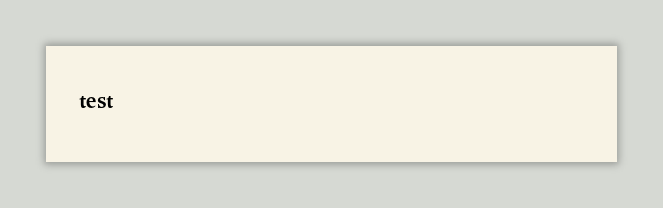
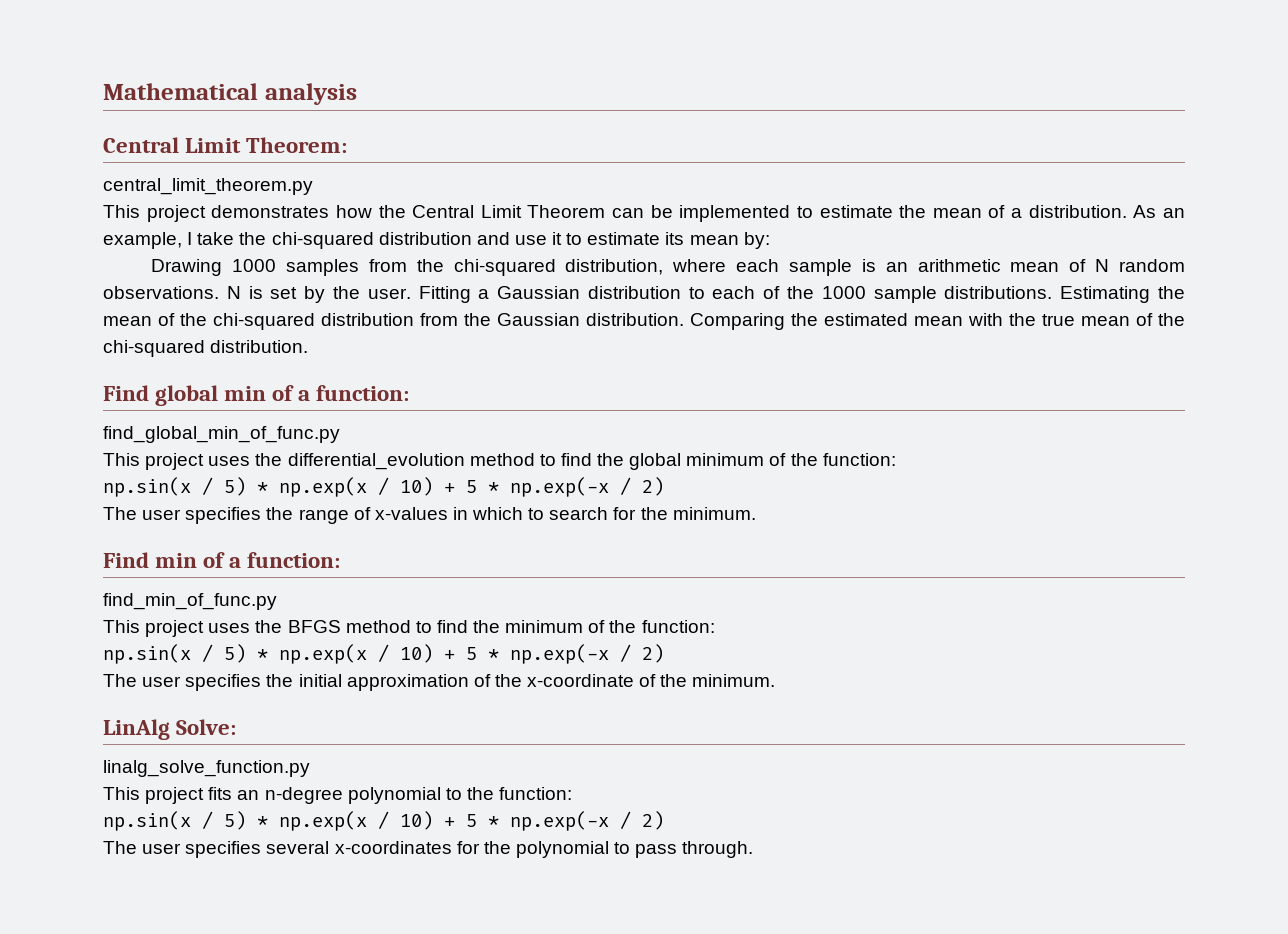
- test
+ Mathematical analysis
+ Central Limit Theorem:
+ central_limit_theorem.py
+ This project demonstrates how the Central Limit Theorem can be implemented to estimate the mean of a distribution. As an example, I take the chi-squared distribution and use it to estimate its mean by:
+ Drawing 1000 samples from the chi-squared distribution, where each sample is an arithmetic mean of N random observations. N is set by the user. Fitting a Gaussian distribution to each of the 1000 sample distributions. Estimating the mean of the chi-squared distribution from the Gaussian distribution. Comparing the estimated mean with the true mean of the chi-squared distribution.
+ Find global min of a function:
+ find_global_min_of_func.py
+ This project uses the differential_evolution method to find the global minimum of the function:
+ np.sin(x / 5) * np.exp(x / 10) + 5 * np.exp(-x / 2)
+ The user specifies the range of x-values in which to search for the minimum.
+ Find min of a function:
+ find_min_of_func.py
+ This project uses the BFGS method to find the minimum of the function:
+ np.sin(x / 5) * np.exp(x / 10) + 5 * np.exp(-x / 2)
+ The user specifies the initial approximation of the x-coordinate of the minimum.
+ LinAlg Solve:
+ linalg_solve_function.py
+ This project fits an n-degree polynomial to the function:
+ np.sin(x / 5) * np.exp(x / 10) + 5 * np.exp(-x / 2)
+ The user specifies several x-coordinates for the polynomial to pass through.

